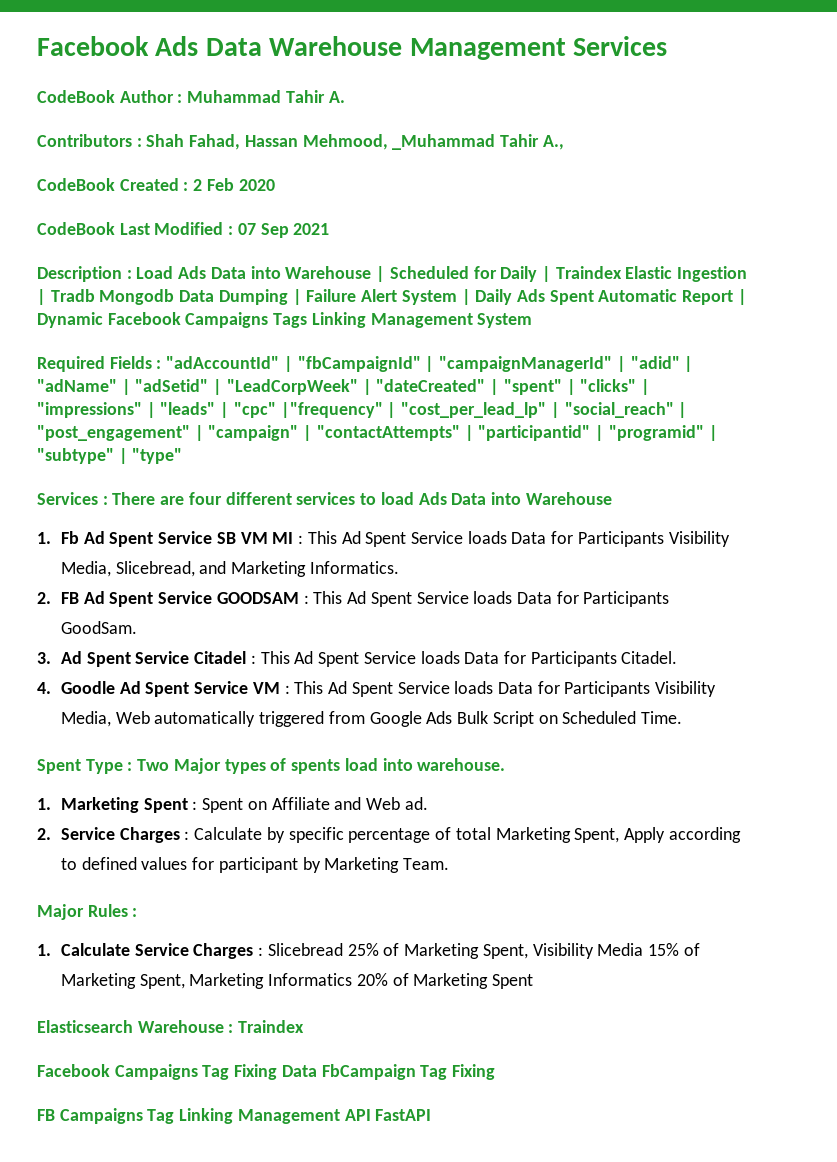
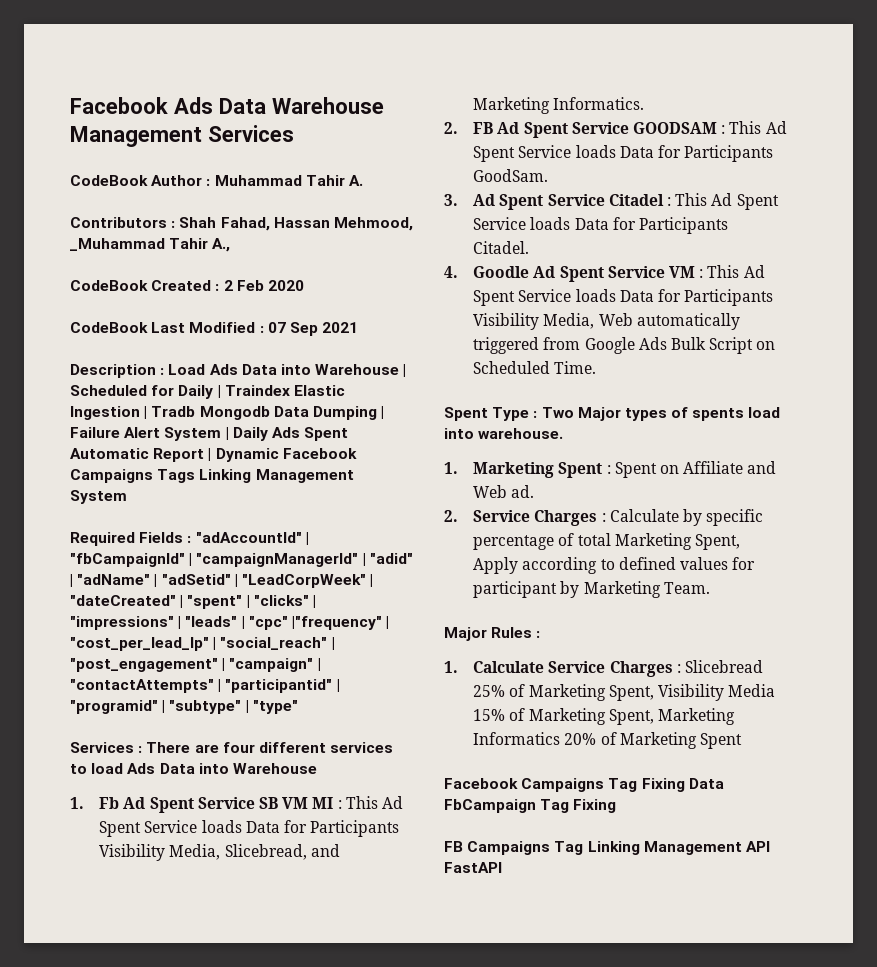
- Elasticsearch Warehouse : Traindex

